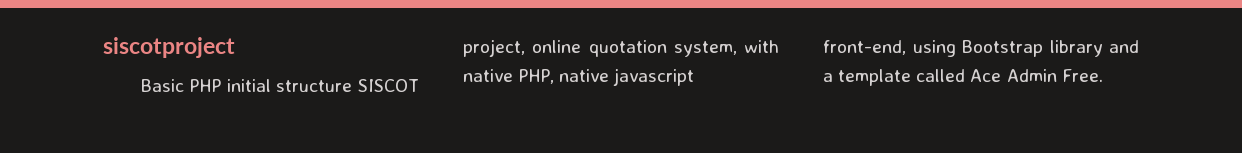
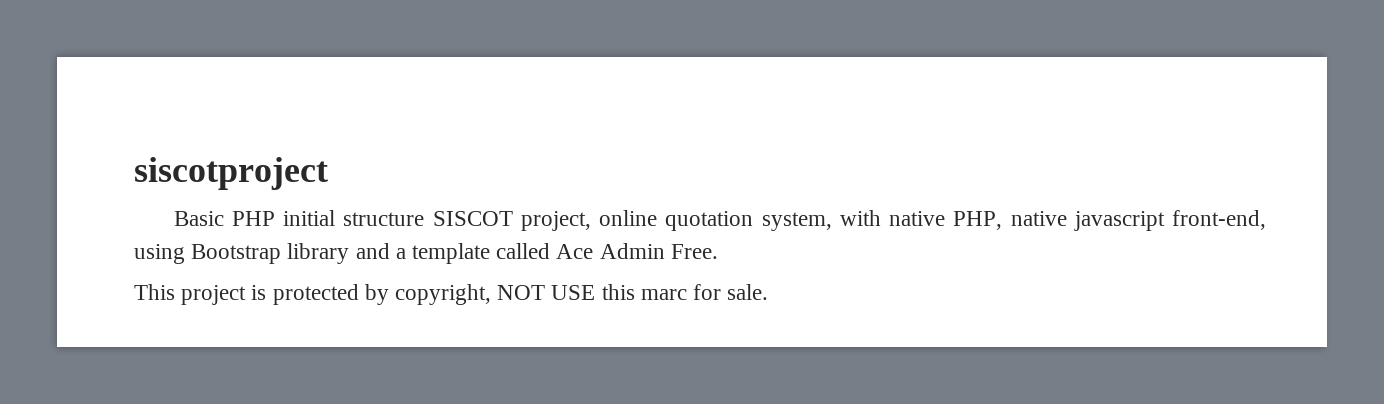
+ This project is protected by copyright, NOT USE this marc for sale.

